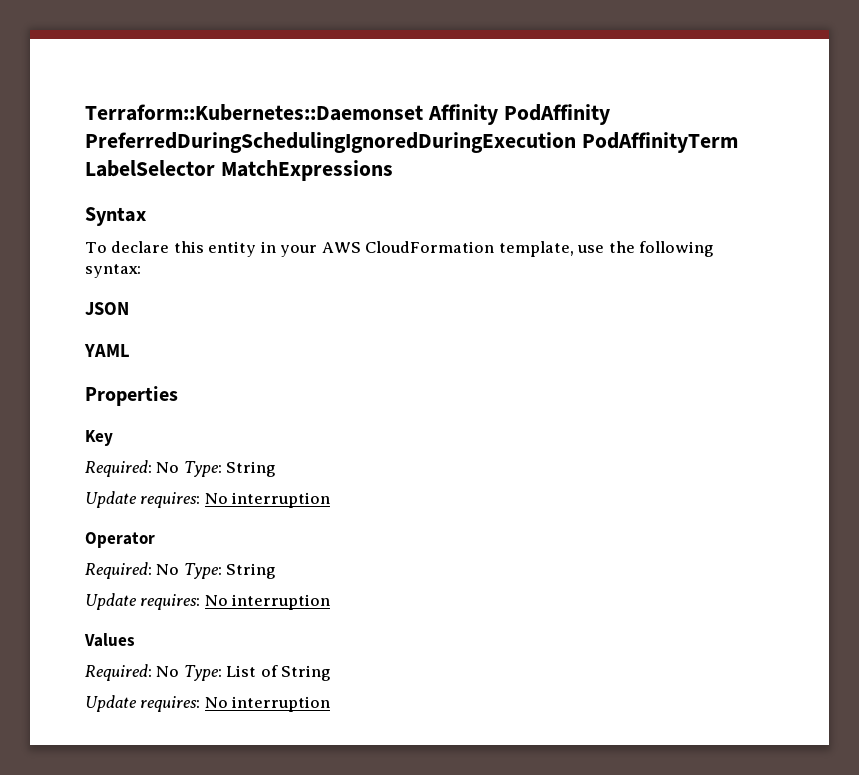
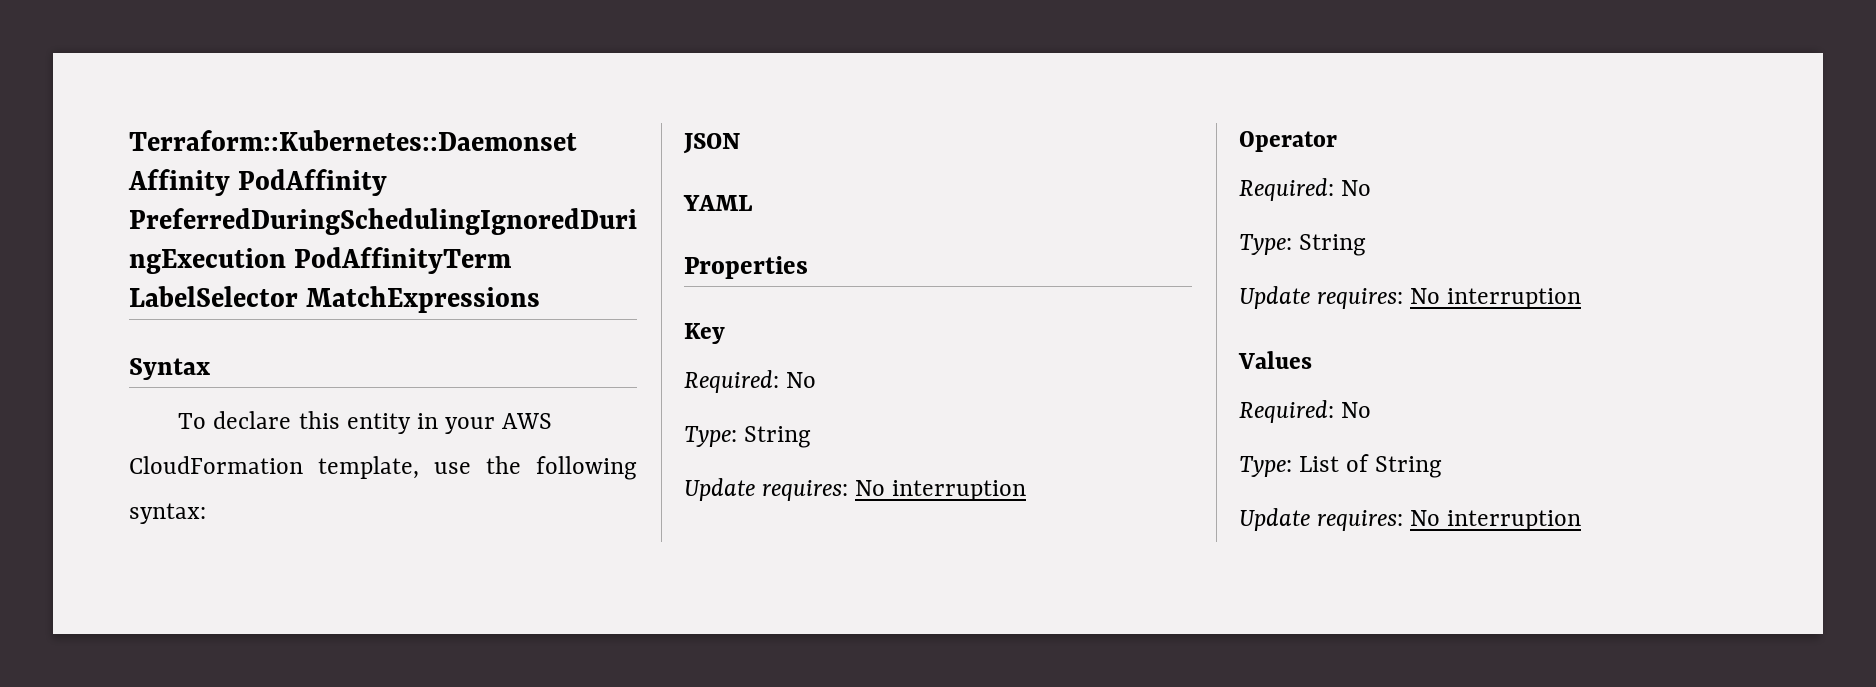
  Key
- Required: No Type: String
+ Required: No
+ Type: String
  Operator
- Required: No Type: String
+ Required: No
+ Type: String
  Values
- Required: No Type: List of String
+ Required: No
+ Type: List of String

